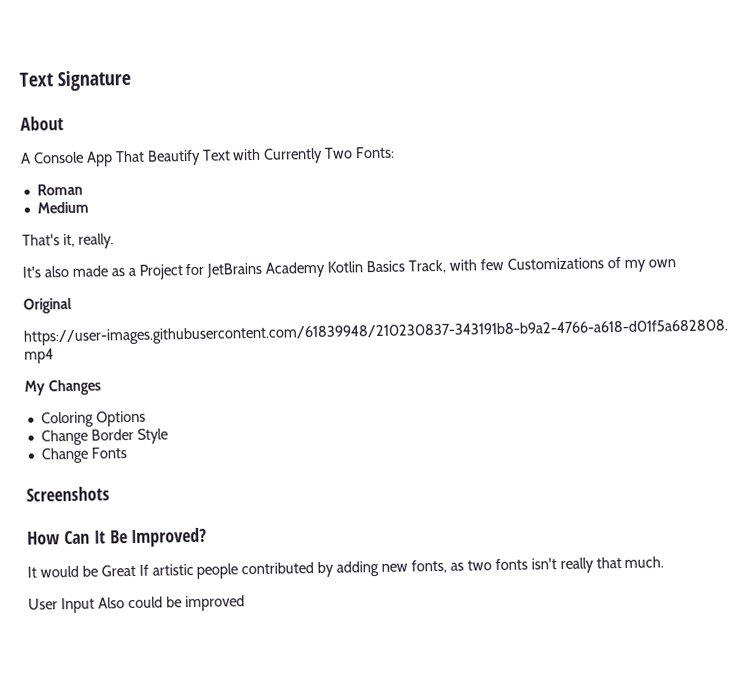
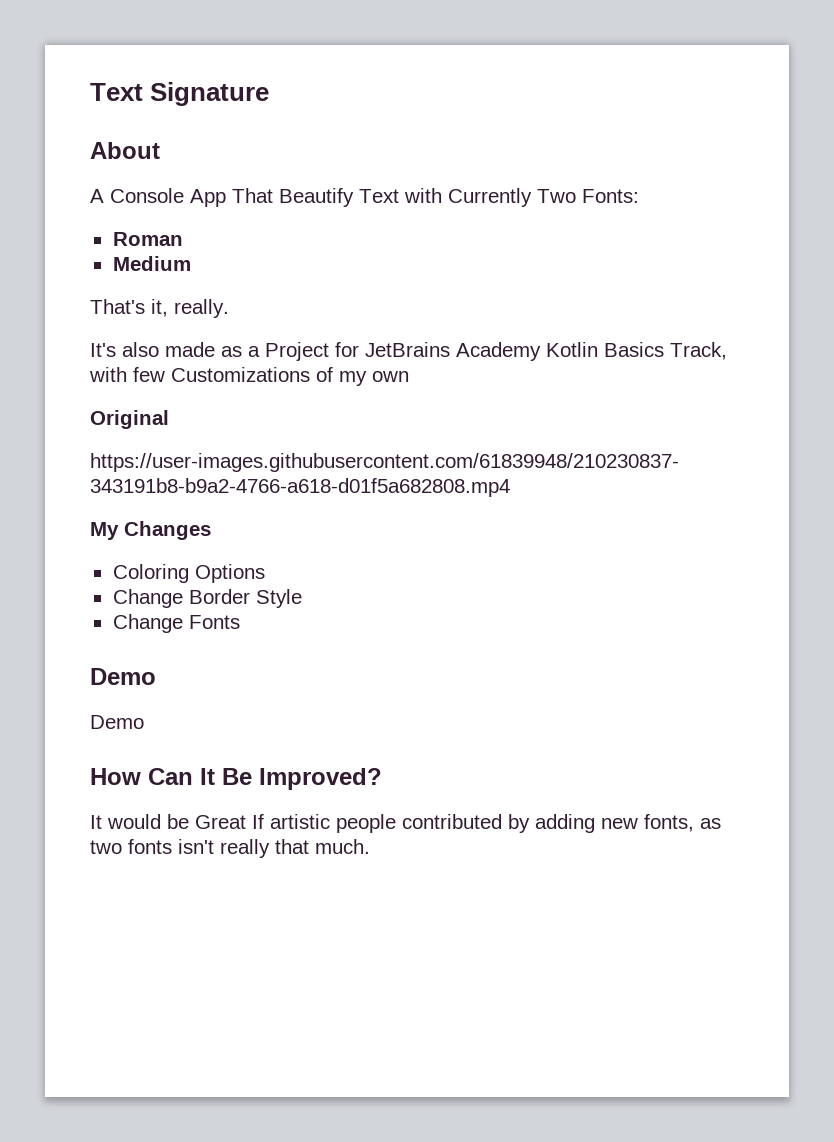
  Change Fonts
- Screenshots
+ Demo
+ Demo
- User Input Also could be improved

